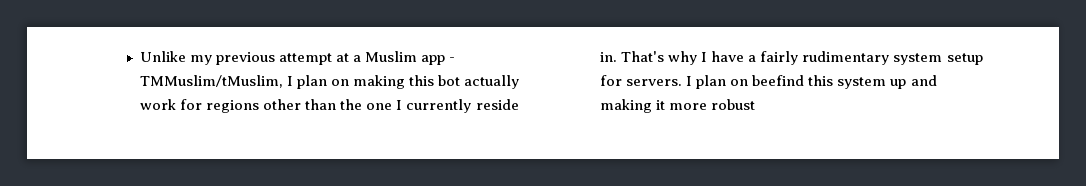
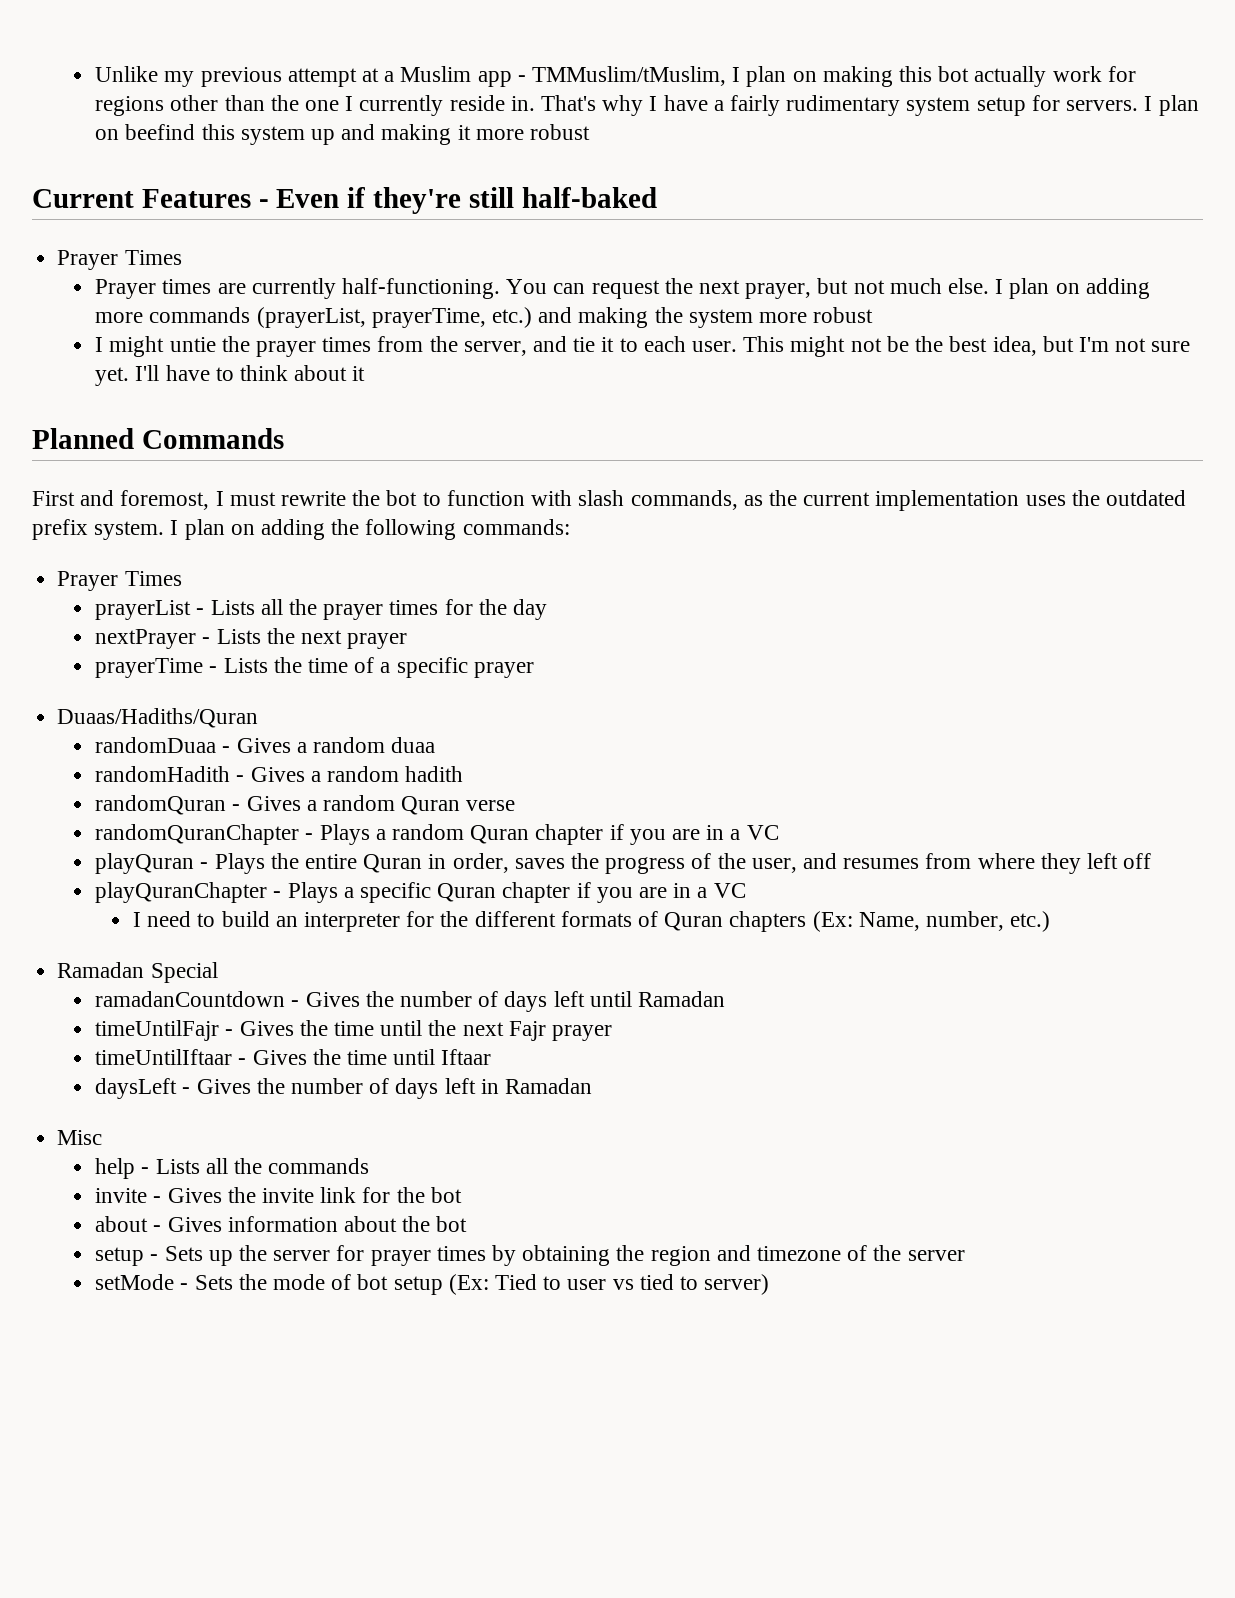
+ Current Features - Even if they're still half-baked
+ Prayer Times
+ Prayer times are currently half-functioning. You can request the next prayer, but not much else. I plan on adding more commands (prayerList, prayerTime, etc.) and making the system more robust
+ I might untie the prayer times from the server, and tie it to each user. This might not be the best idea, but I'm not sure yet. I'll have to think about it
+ Planned Commands
+ First and foremost, I must rewrite the bot to function with slash commands, as the current implementation uses the outdated prefix system. I plan on adding the following commands:
+ Prayer Times
+ prayerList - Lists all the prayer times for the day
+ nextPrayer - Lists the next prayer
+ prayerTime - Lists the time of a specific prayer
+ Duaas/Hadiths/Quran
+ randomDuaa - Gives a random duaa
+ randomHadith - Gives a random hadith
+ randomQuran - Gives a random Quran verse
+ randomQuranChapter - Plays a random Quran chapter if you are in a VC
+ playQuran - Plays the entire Quran in order, saves the progress of the user, and resumes from where they left off
+ playQuranChapter - Plays a specific Quran chapter if you are in a VC
+ I need to build an interpreter for the different formats of Quran chapters (Ex: Name, number, etc.)
+ Ramadan Special
+ ramadanCountdown - Gives the number of days left until Ramadan
+ timeUntilFajr - Gives the time until the next Fajr prayer
+ timeUntilIftaar - Gives the time until Iftaar
+ daysLeft - Gives the number of days left in Ramadan
+ Misc
+ help - Lists all the commands
+ invite - Gives the invite link for the bot
+ about - Gives information about the bot
+ setup - Sets up the server for prayer times by obtaining the region and timezone of the server
+ setMode - Sets the mode of bot setup (Ex: Tied to user vs tied to server)

